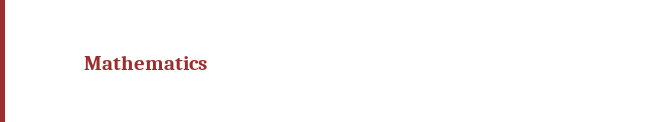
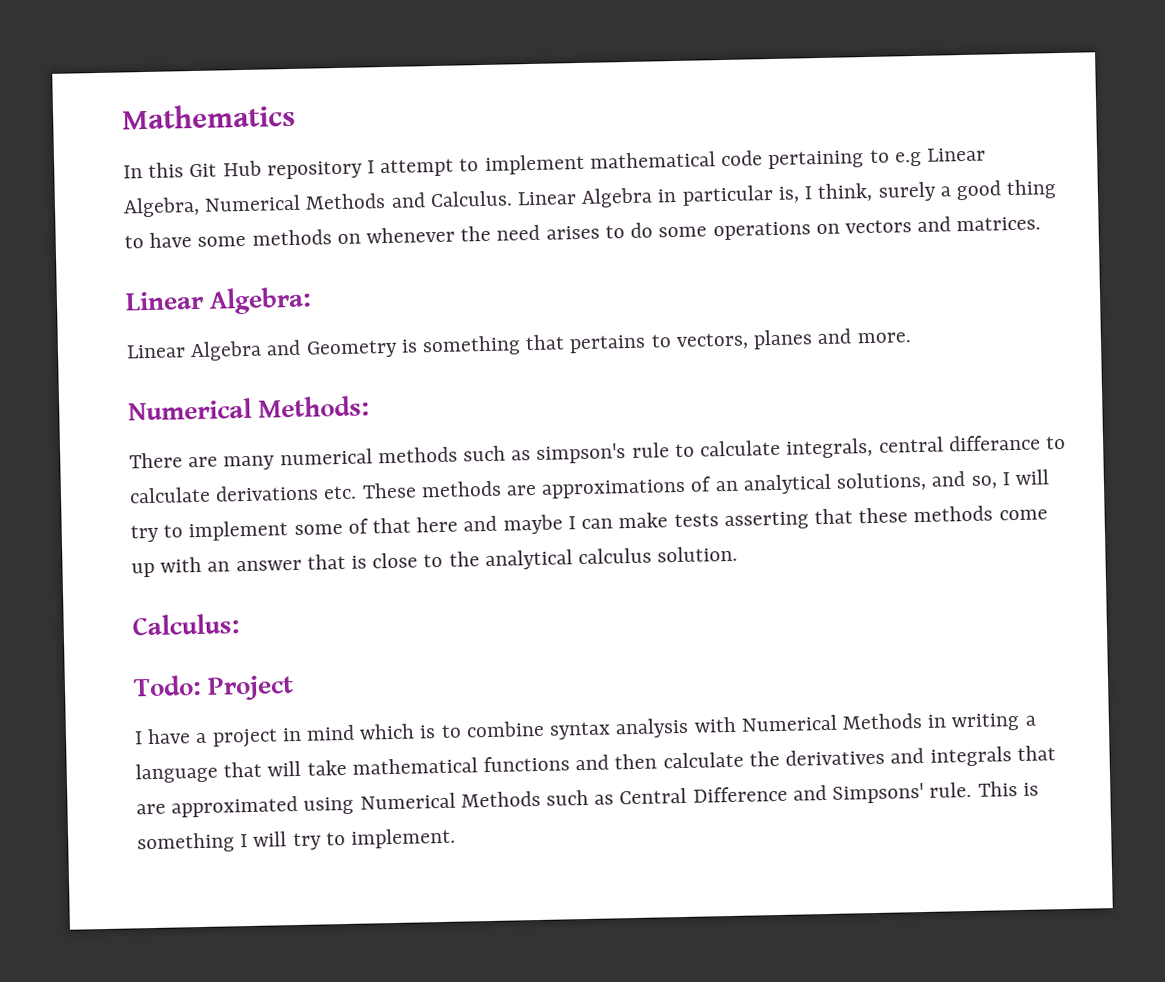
+ In this Git Hub repository I attempt to implement mathematical code pertaining to e.g Linear Algebra, Numerical Methods and Calculus. Linear Algebra in particular is, I think, surely a good thing to have some methods on whenever the need arises to do some operations on vectors and matrices.
+ Linear Algebra:
+ Linear Algebra and Geometry is something that pertains to vectors, planes and more.
+ Numerical Methods:
+ There are many numerical methods such as simpson's rule to calculate integrals, central differance to calculate derivations etc. These methods are approximations of an analytical solutions, and so, I will try to implement some of that here and maybe I can make tests asserting that these methods come up with an answer that is close to the analytical calculus solution.
+ Calculus:
+ Todo: Project
+ I have a project in mind which is to combine syntax analysis with Numerical Methods in writing a language that will take mathematical functions and then calculate the derivatives and integrals that are approximated using Numerical Methods such as Central Difference and Simpsons' rule. This is something I will try to implement.

